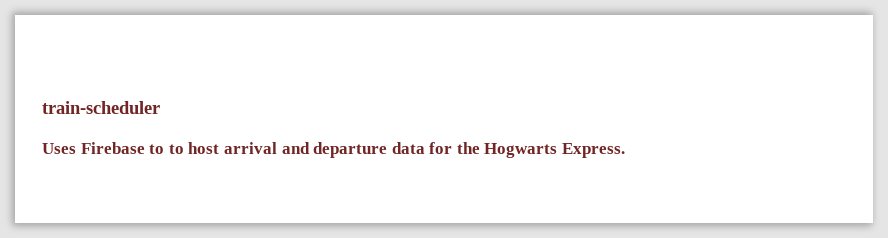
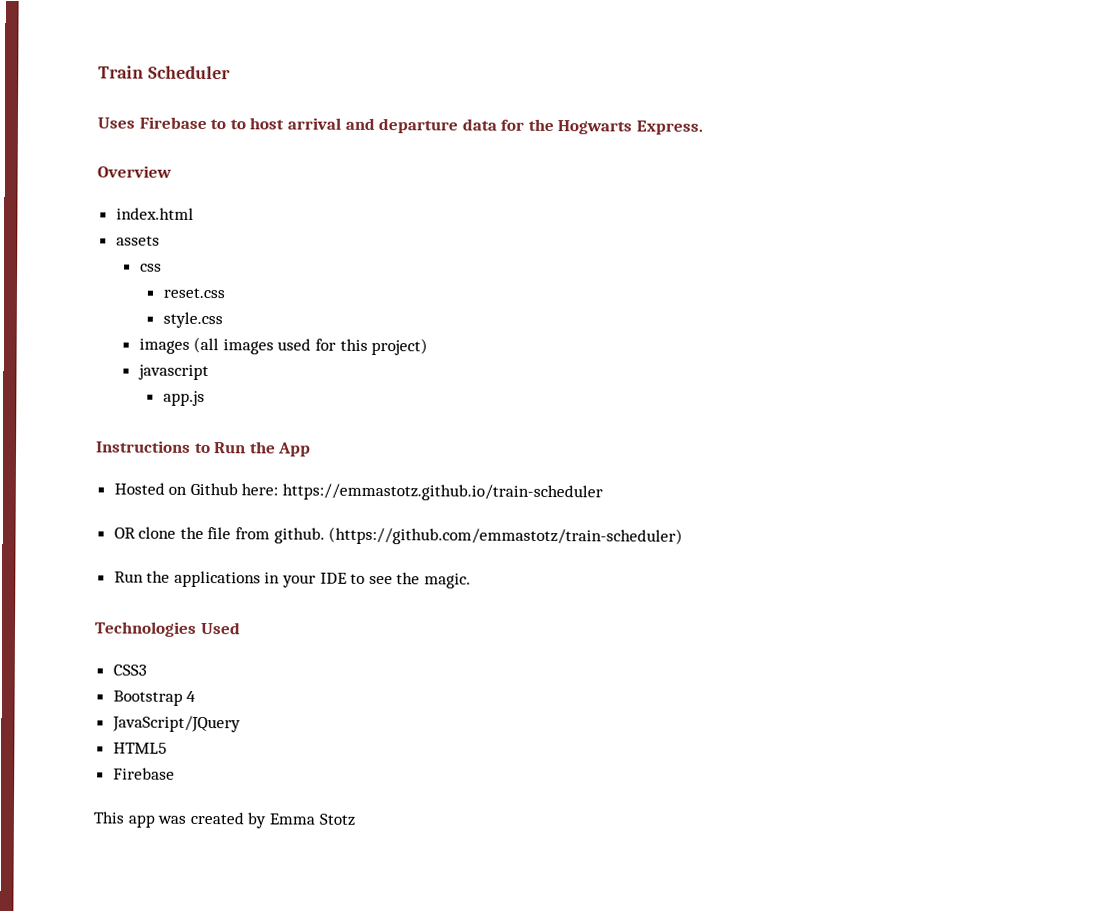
- train-scheduler
+ Train Scheduler
+ Overview
+ index.html
+ assets
+ css
+ reset.css
+ style.css
+ images (all images used for this project)
+ javascript
+ app.js
+ Instructions to Run the App
+ Hosted on Github here: https://emmastotz.github.io/train-scheduler
+ OR clone the file from github. (https://github.com/emmastotz/train-scheduler)
+ Run the applications in your IDE to see the magic.
+ Technologies Used
+ CSS3
+ Bootstrap 4
+ JavaScript/JQuery
+ HTML5
+ Firebase
+ This app was created by Emma Stotz

